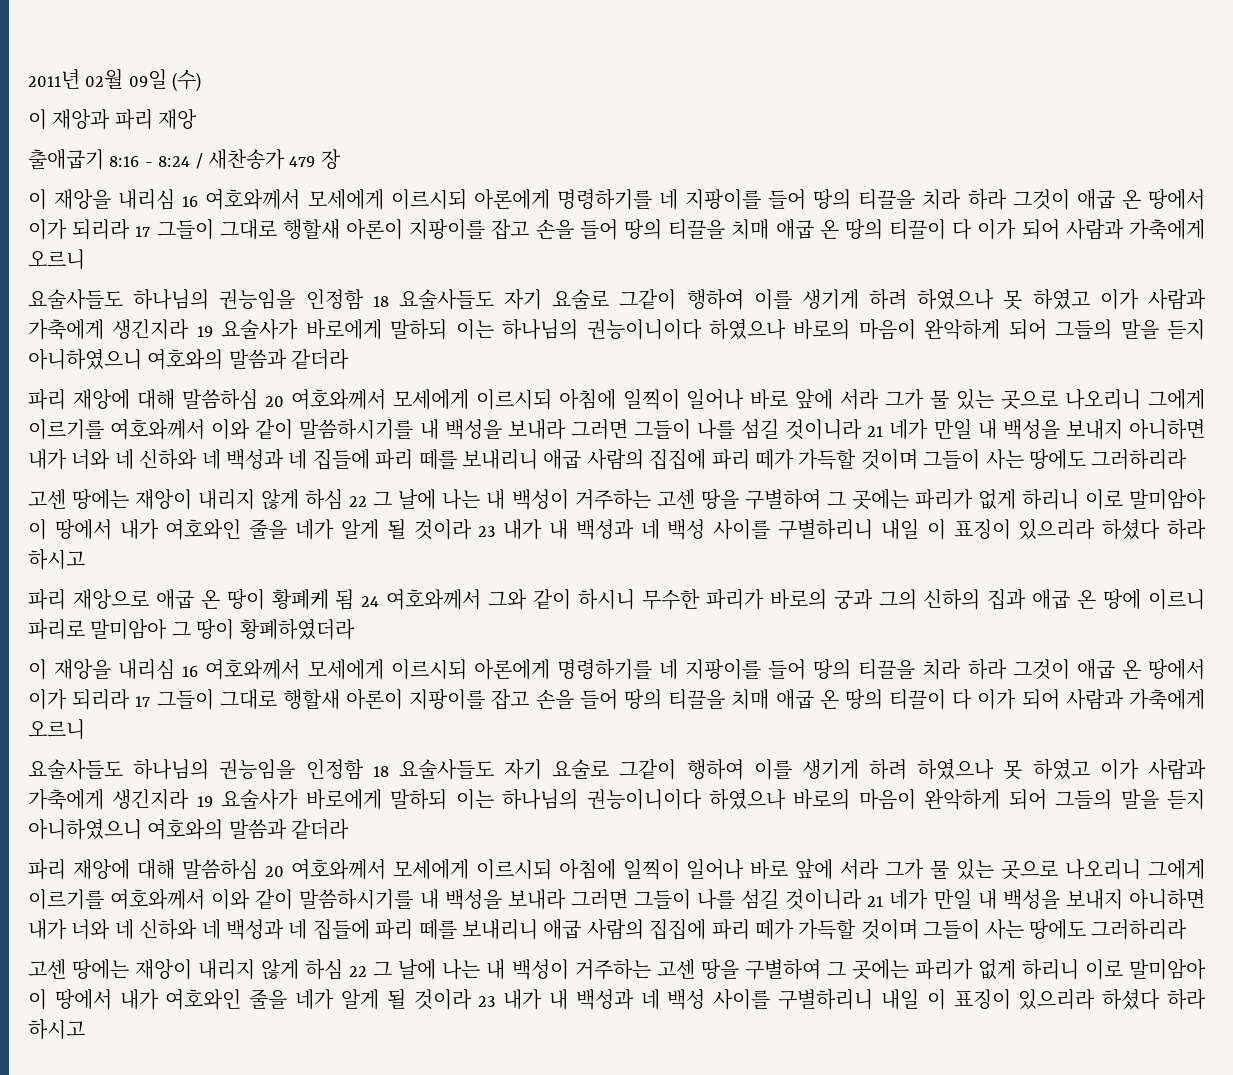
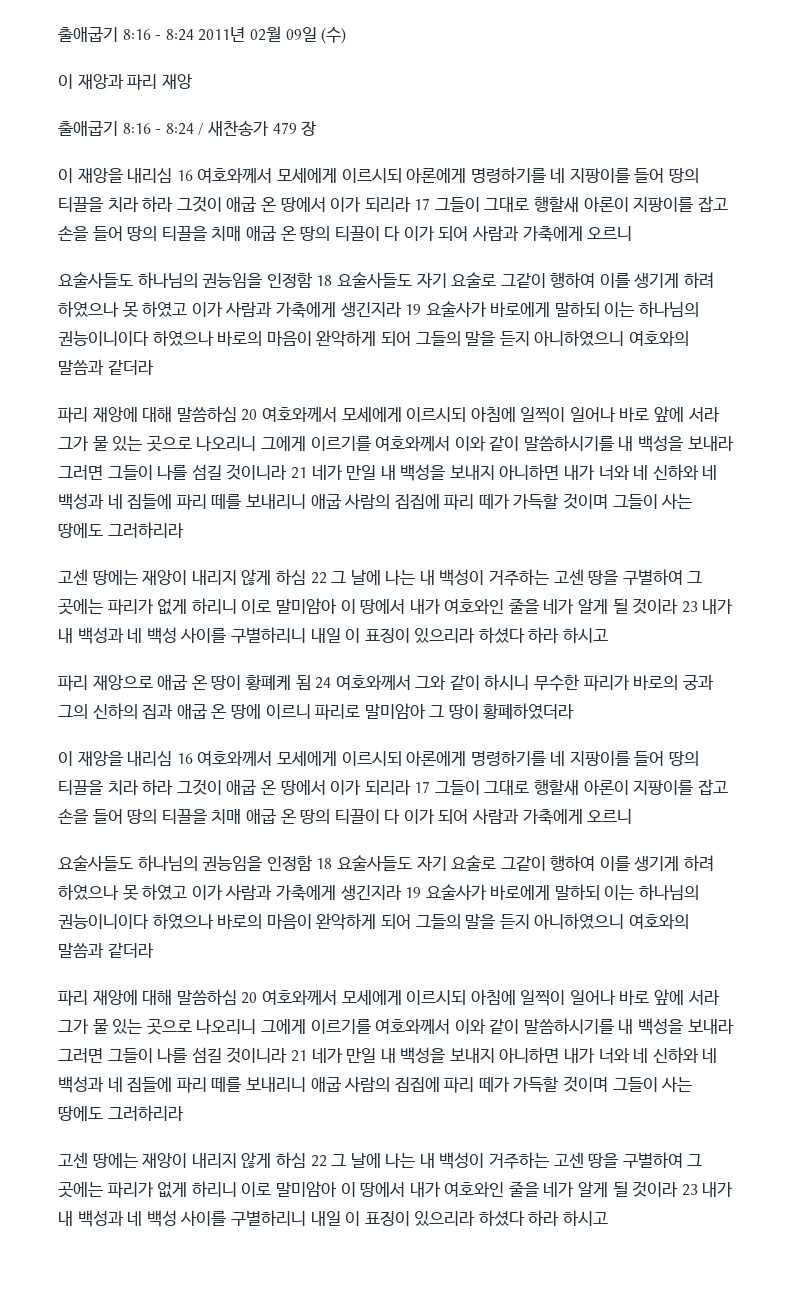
- 2011년 02월 09일 (수)
+ 출애굽기 8:16 - 8:24 2011년 02월 09일 (수)

